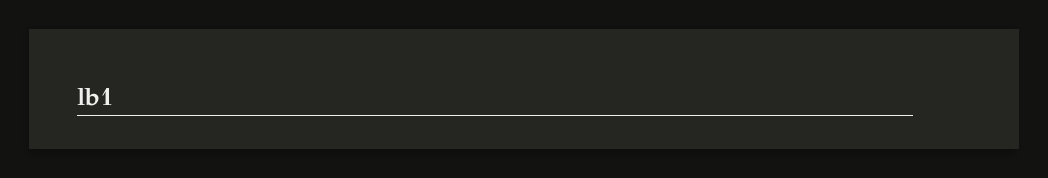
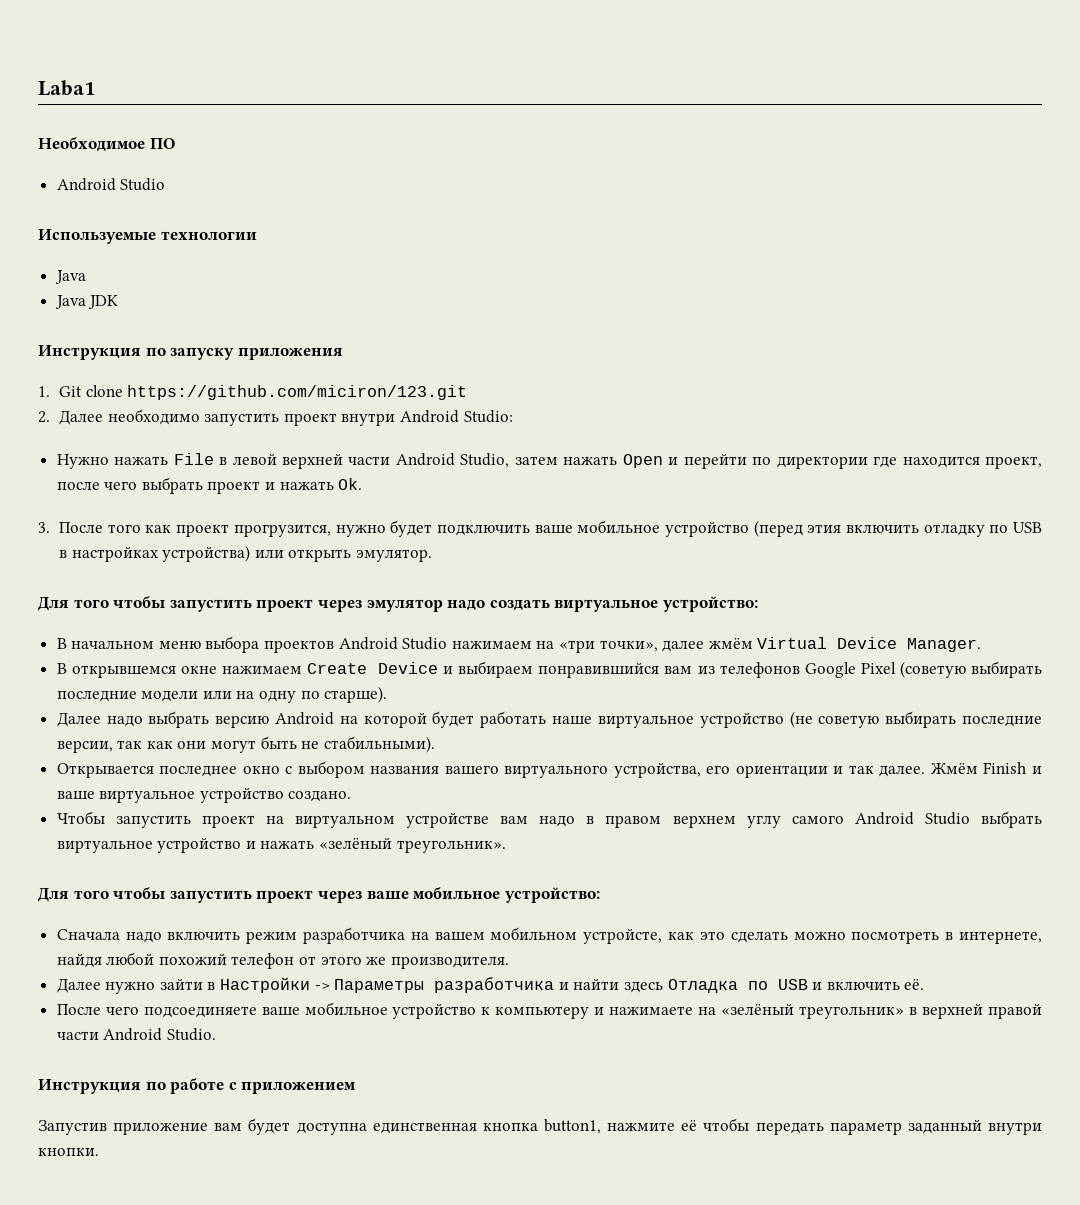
- lb1
+ Laba1
+ Необходимое ПО
+ Android Studio
+ Используемые технологии
+ Java
+ Java JDK
+ Инструкция по запуску приложения
+ 1. Git clone https://github.com/miciron/123.git
+ 2. Далее необходимо запустить проект внутри Android Studio:
+ Нужно нажать File в левой верхней части Android Studio, затем нажать Open и перейти по директории где находится проект, после чего выбрать проект и нажать Ok.
+ 3. После того как проект прогрузится, нужно будет подключить ваше мобильное устройство (перед этия включить отладку по USB в настройках устройства) или открыть эмулятор.
+ Для того чтобы запустить проект через эмулятор надо создать виртуальное устройство:
+ В начальном меню выбора проектов Android Studio нажимаем на «три точки», далее жмём Virtual Device Manager.
+ В открывшемся окне нажимаем Create Device и выбираем понравившийся вам из телефонов Google Pixel (советую выбирать последние модели или на одну по старше).
+ Далее надо выбрать версию Android на которой будет работать наше виртуальное устройство (не советую выбирать последние версии, так как они могут быть не стабильными).
+ Открывается последнее окно с выбором названия вашего виртуального устройства, его ориентации и так далее. Жмём Finish и ваше виртуальное устройство создано.
+ Чтобы запустить проект на виртуальном устройстве вам надо в правом верхнем углу самого Android Studio выбрать виртуальное устройство и нажать «зелёный треугольник».
+ Для того чтобы запустить проект через ваше мобильное устройство:
+ Сначала надо включить режим разработчика на вашем мобильном устройсте, как это сделать можно посмотреть в интернете, найдя любой похожий телефон от этого же производителя.
+ Далее нужно зайти в Настройки -> Параметры разработчика и найти здесь Отладка по USB и включить её.
+ После чего подсоединяете ваше мобильное устройство к компьютеру и нажимаете на «зелёный треугольник» в верхней правой части Android Studio.
+ Инструкция по работе с приложением
+ Запустив приложение вам будет доступна единственная кнопка button1, нажмите её чтобы передать параметр заданный внутри кнопки.

